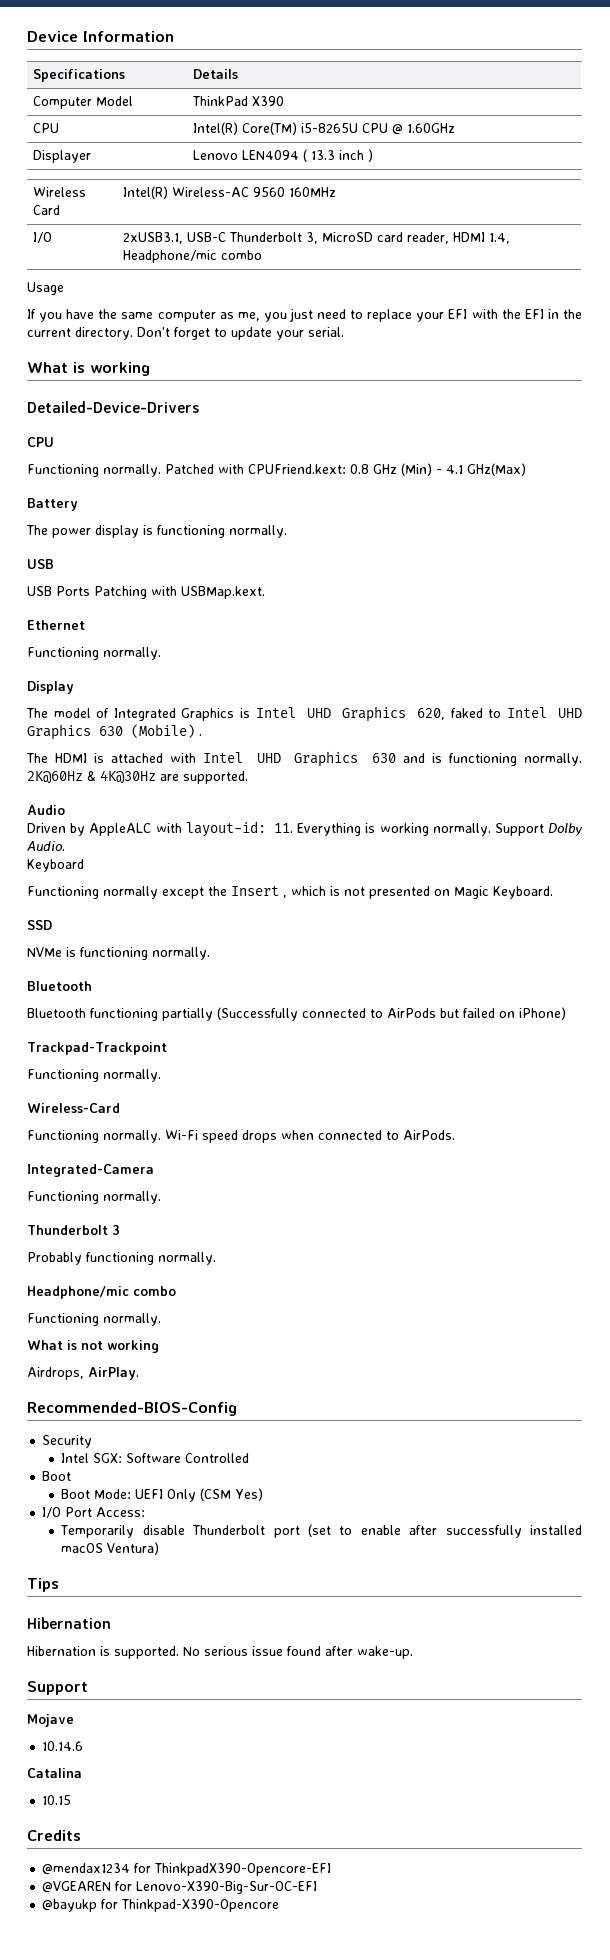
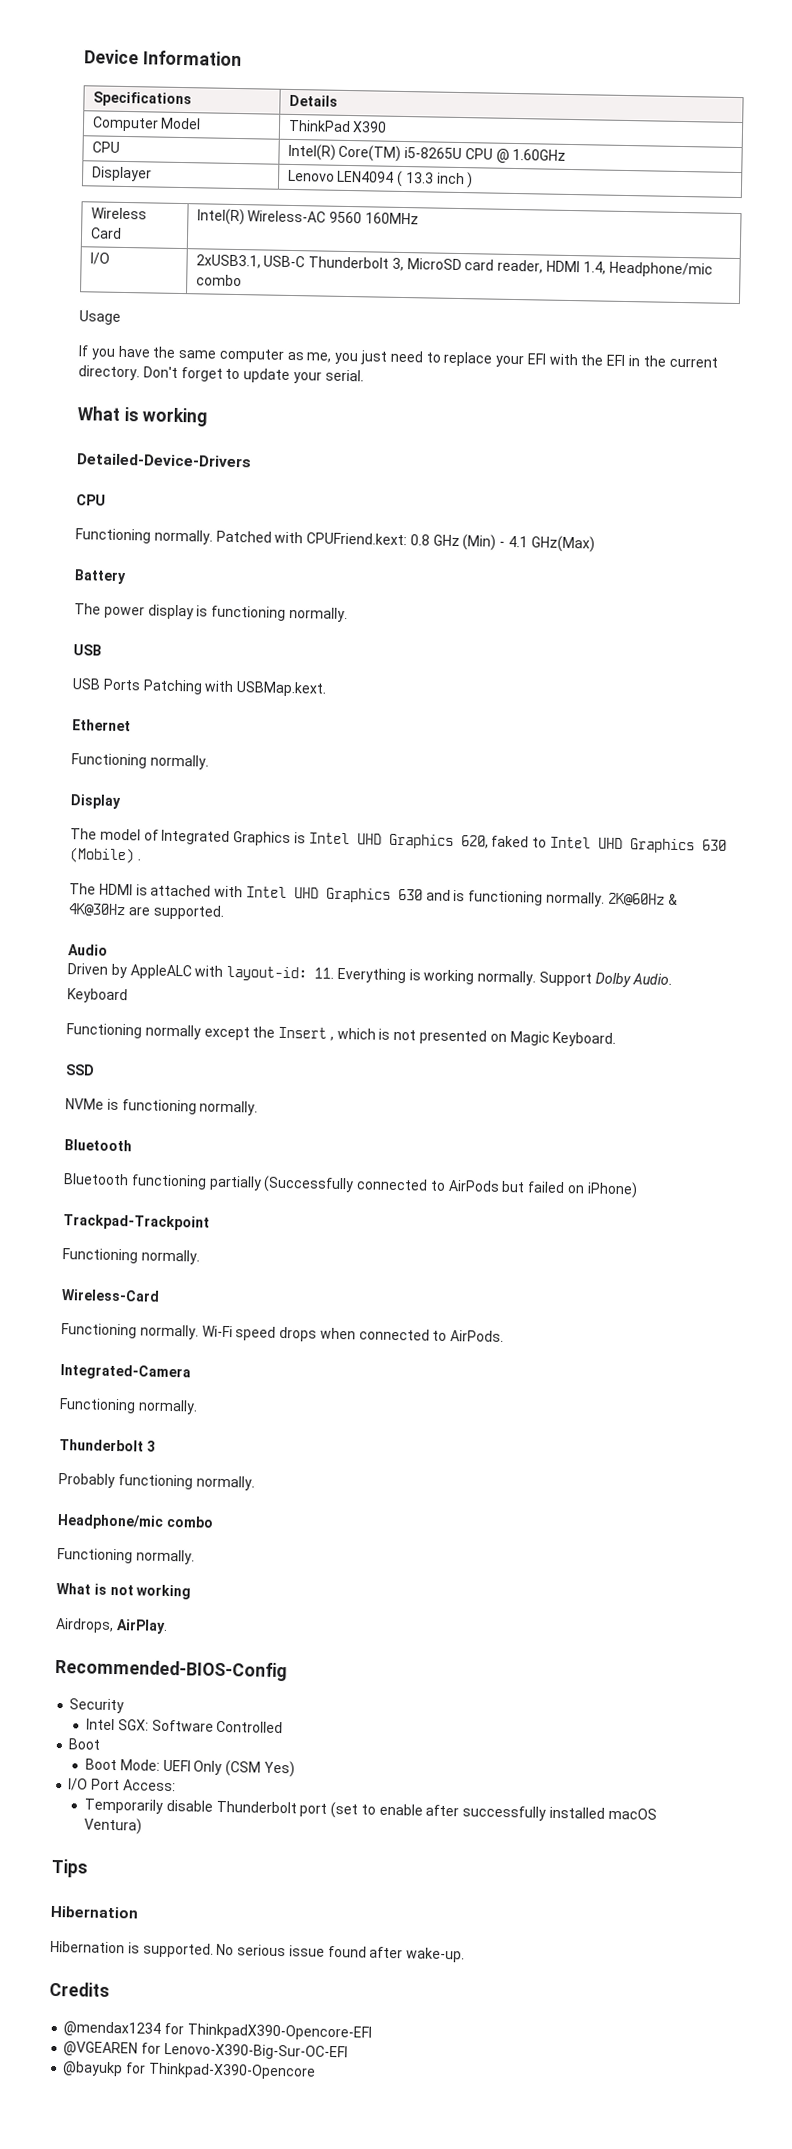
  No serious issue found after wake-up.
- Support
- Mojave
- 10.14.6
- Catalina
- 10.15

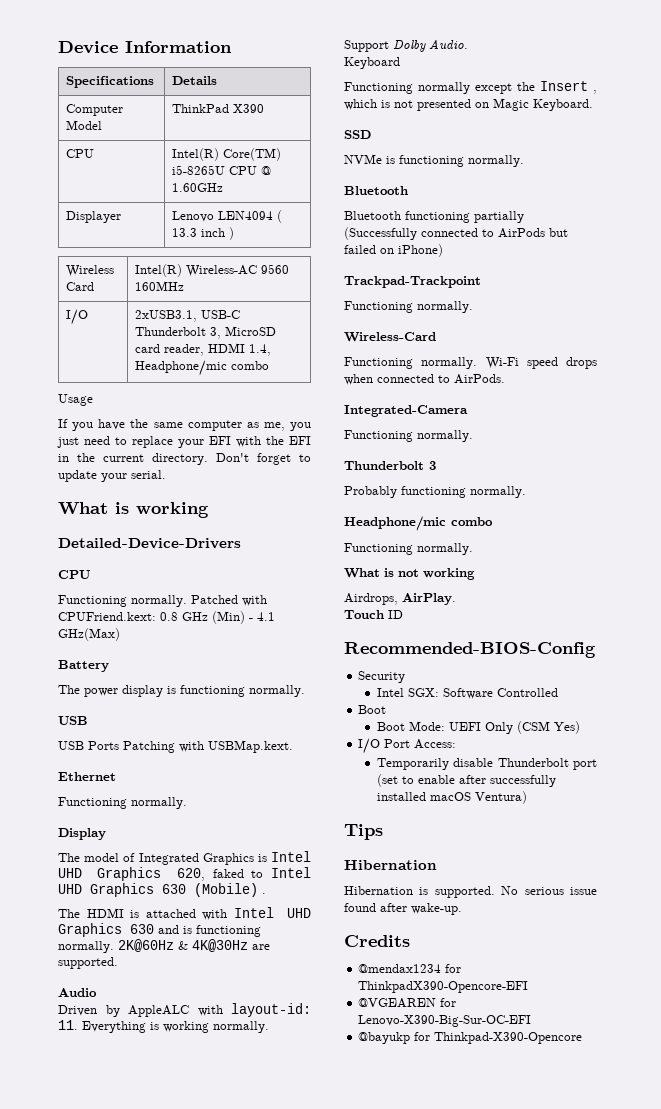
+ Touch ID

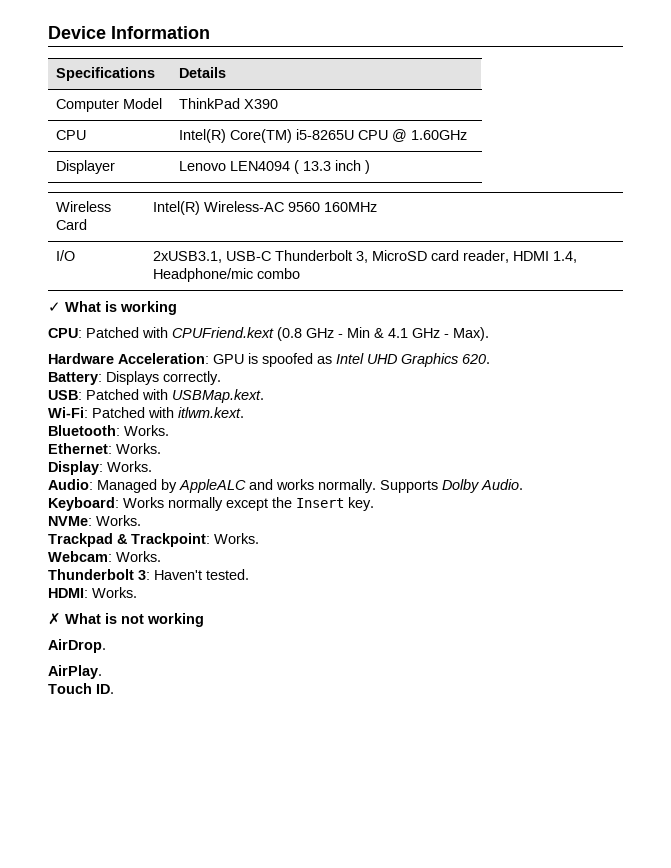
- Usage
- If you have the same computer as me, you just need to replace your EFI with the EFI in the current directory. Don't forget to update your serial.
- What is working
- Detailed-Device-Drivers
- CPU
- Functioning normally. Patched with CPUFriend.kext: 0.8 GHz (Min) - 4.1 GHz(Max)
- Battery
- The power display is functioning normally.
- USB
- USB Ports Patching with USBMap.kext.
- Ethernet
- Functioning normally.
- Display
- The model of Integrated Graphics is Intel UHD Graphics 620, faked to Intel UHD Graphics 630 (Mobile) .
- The HDMI is attached with Intel UHD Graphics 630 and is functioning normally. 2K@60Hz & 4K@30Hz are supported.
- Audio
- Driven by AppleALC with layout-id: 11. Everything is working normally. Support Dolby Audio.
+ ✓ What is working
+ CPU: Patched with CPUFriend.kext (0.8 GHz - Min & 4.1 GHz - Max).
+ Hardware Acceleration: GPU is spoofed as Intel UHD Graphics 620.
+ Battery: Displays correctly.
+ USB: Patched with USBMap.kext.
+ Wi-Fi: Patched with itlwm.kext.
+ Bluetooth: Works.
+ Ethernet: Works.
+ Display: Works.
+ Audio: Managed by AppleALC and works normally. Supports Dolby Audio.
- Keyboard
- Functioning normally except the Insert , which is not presented on Magic Keyboard.
- SSD
- NVMe is functioning normally.
- Bluetooth
- Bluetooth functioning partially (Successfully connected to AirPods but failed on iPhone)
- Trackpad-Trackpoint
- Functioning normally.
- Wireless-Card
- Functioning normally. Wi-Fi speed drops when connected to AirPods.
- Integrated-Camera
- Functioning normally.
- Thunderbolt 3
- Probably functioning normally.
- Headphone/mic combo
- Functioning normally.
- What is not working
+ Keyboard: Works normally except the Insert key.
+ NVMe: Works.
+ Trackpad & Trackpoint: Works.
+ Webcam: Works.
+ Thunderbolt 3: Haven't tested.
+ HDMI: Works.
+ ✗ What is not working
- Airdrops, AirPlay.
+ AirDrop.
+ AirPlay.
- Touch ID
- Recommended-BIOS-Config
- Security
- Intel SGX: Software Controlled
- Boot
- Boot Mode: UEFI Only (CSM Yes)
- I/O Port Access:
- Temporarily disable Thunderbolt port (set to enable after successfully installed macOS Ventura)
- Tips
- Hibernation
- Hibernation is supported. No serious issue found after wake-up.
- Credits
- @mendax1234 for ThinkpadX390-Opencore-EFI
- @VGEAREN for Lenovo-X390-Big-Sur-OC-EFI
- @bayukp for Thinkpad-X390-Opencore
+ Touch ID.

